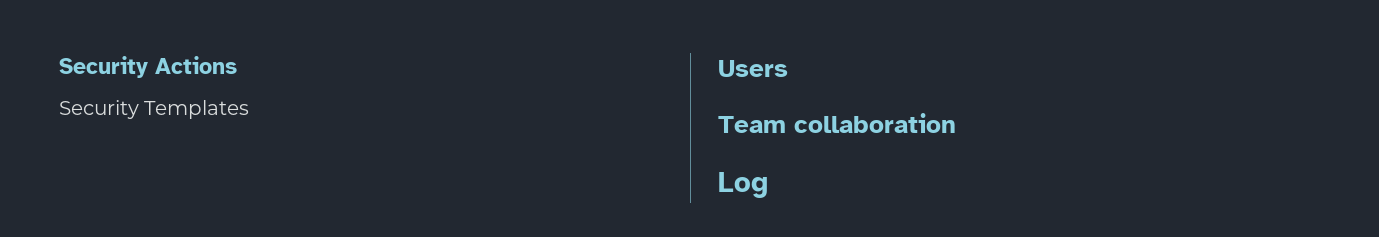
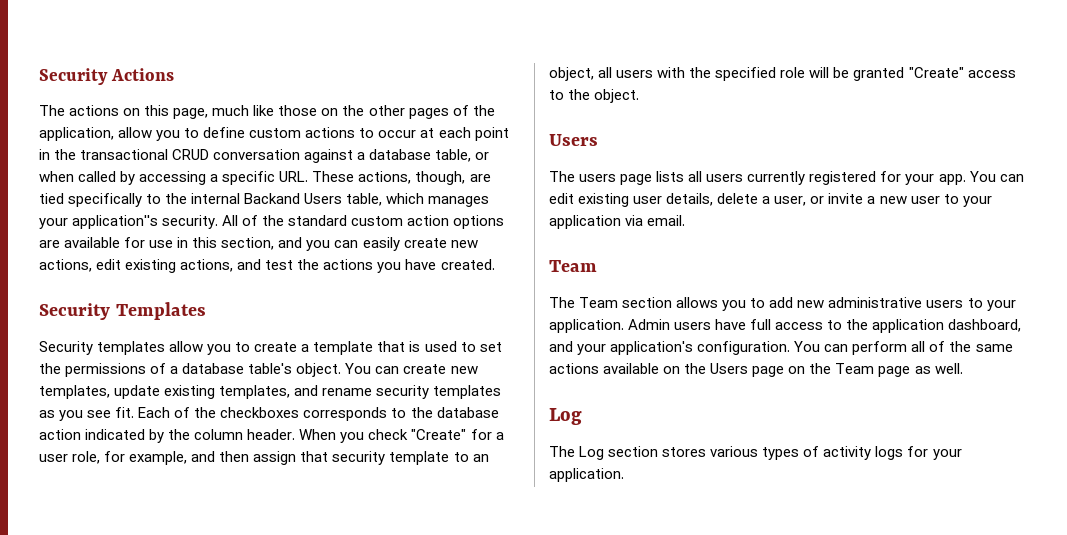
+ The actions on this page, much like those on the other pages of the application, allow you to define custom actions to occur at each point in the transactional CRUD conversation against a database table, or when called by accessing a specific URL. These actions, though, are tied specifically to the internal Backand Users table, which manages your application''s security. All of the standard custom action options are available for use in this section, and you can easily create new actions, edit existing actions, and test the actions you have created.
  Security Templates
+ Security templates allow you to create a template that is used to set the permissions of a database table's object. You can create new templates, update existing templates, and rename security templates as you see fit. Each of the checkboxes corresponds to the database action indicated by the column header. When you check "Create" for a user role, for example, and then assign that security template to an object, all users with the specified role will be granted "Create" access to the object.
  Users
- Team collaboration
+ The users page lists all users currently registered for your app. You can edit existing user details, delete a user, or invite a new user to your application via email.
+ Team
+ The Team section allows you to add new administrative users to your application. Admin users have full access to the application dashboard, and your application's configuration. You can perform all of the same actions available on the Users page on the Team page as well.
  Log
+ The Log section stores various types of activity logs for your application.

